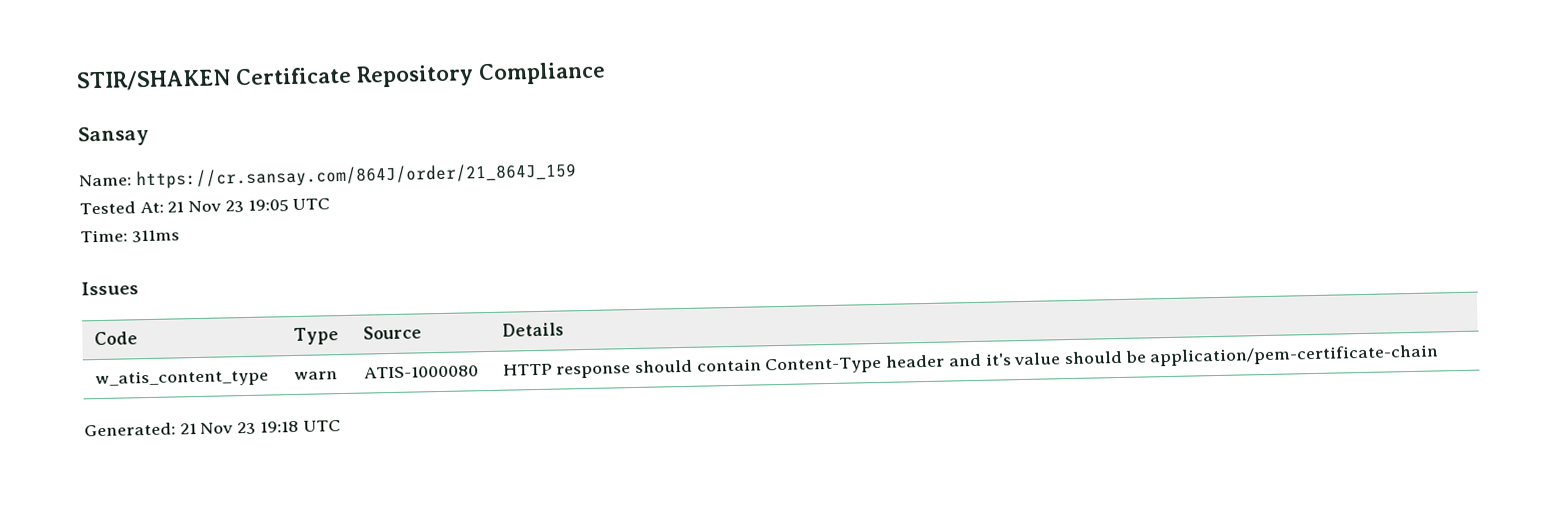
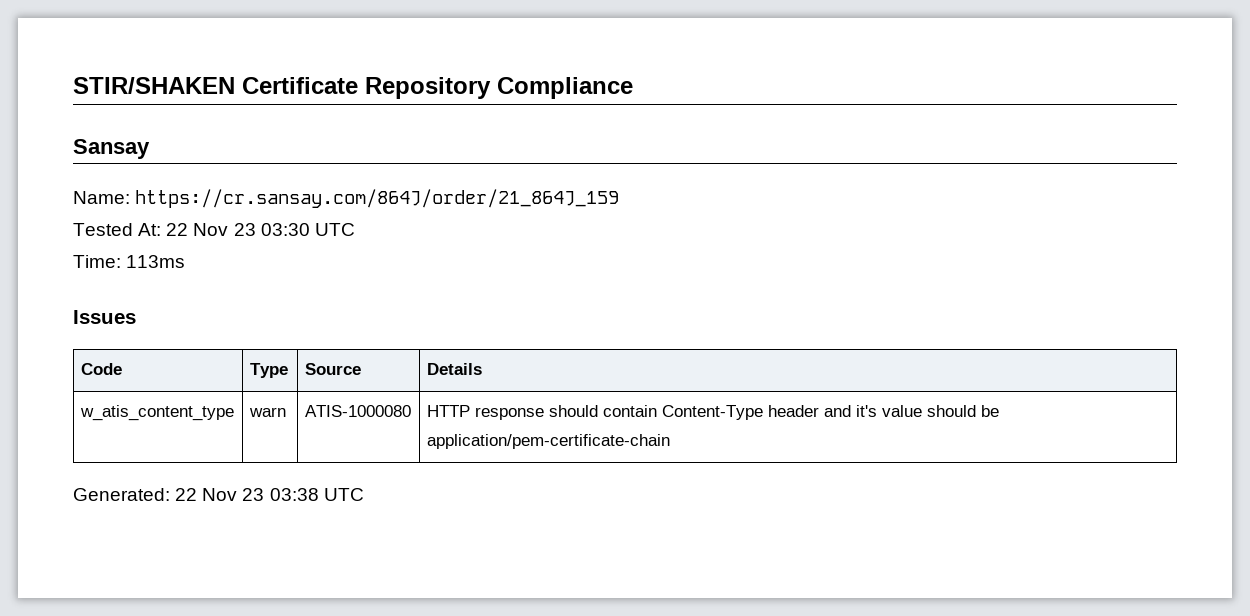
- Tested At: 21 Nov 23 19:05 UTC
+ Tested At: 22 Nov 23 03:30 UTC
- Time: 311ms
+ Time: 113ms
- Generated: 21 Nov 23 19:18 UTC
+ Generated: 22 Nov 23 03:38 UTC

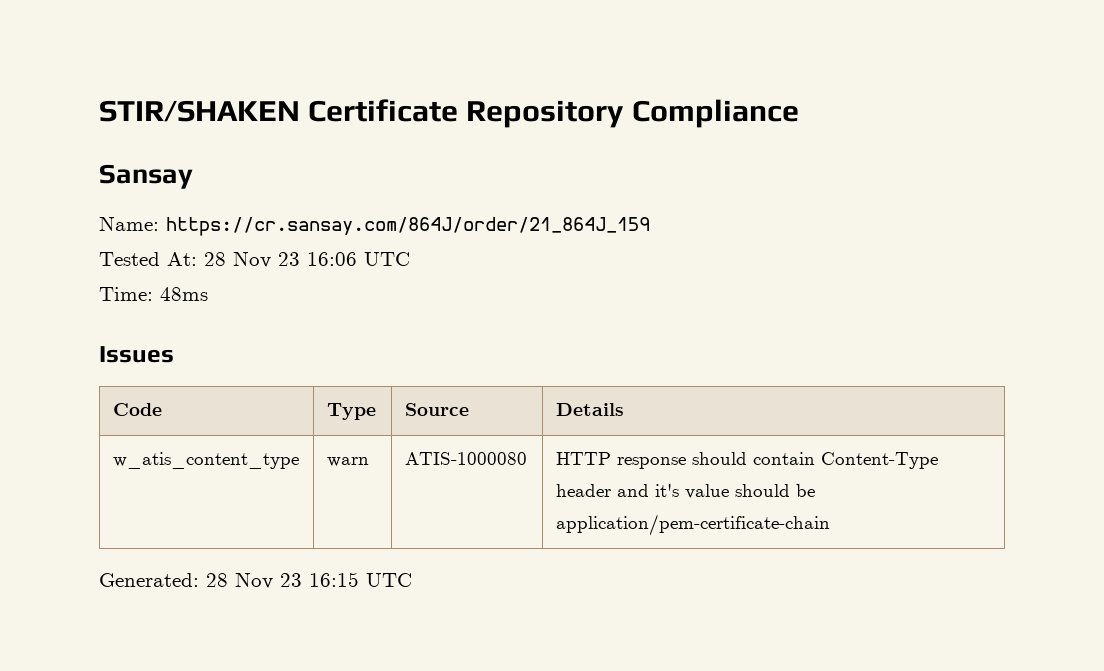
- Tested At: 22 Nov 23 03:30 UTC
+ Tested At: 28 Nov 23 16:06 UTC
- Time: 113ms
+ Time: 48ms
- Generated: 22 Nov 23 03:38 UTC
+ Generated: 28 Nov 23 16:15 UTC

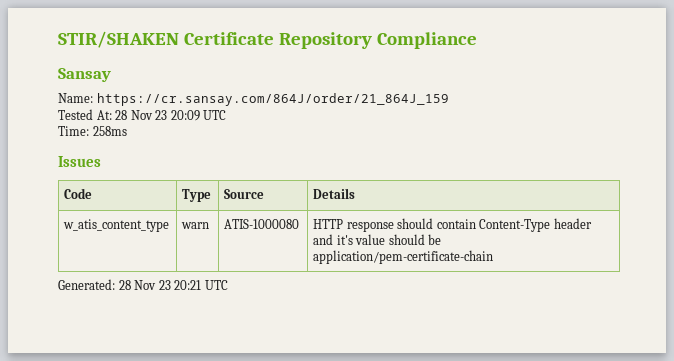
- Tested At: 28 Nov 23 16:06 UTC
+ Tested At: 28 Nov 23 20:09 UTC
- Time: 48ms
+ Time: 258ms
- Generated: 28 Nov 23 16:15 UTC
+ Generated: 28 Nov 23 20:21 UTC

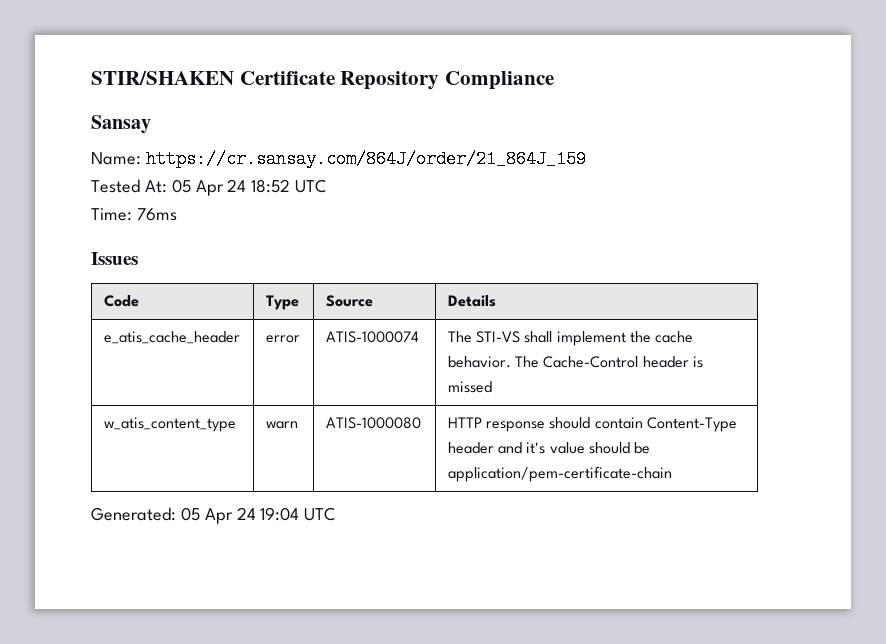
- Tested At: 28 Nov 23 20:09 UTC
+ Tested At: 05 Apr 24 18:52 UTC
- Time: 258ms
+ Time: 76ms
+ e_atis_cache_header | error | ATIS-1000074 | The STI-VS shall implement the cache behavior. The Cache-Control header is missed
- Generated: 28 Nov 23 20:21 UTC
+ Generated: 05 Apr 24 19:04 UTC

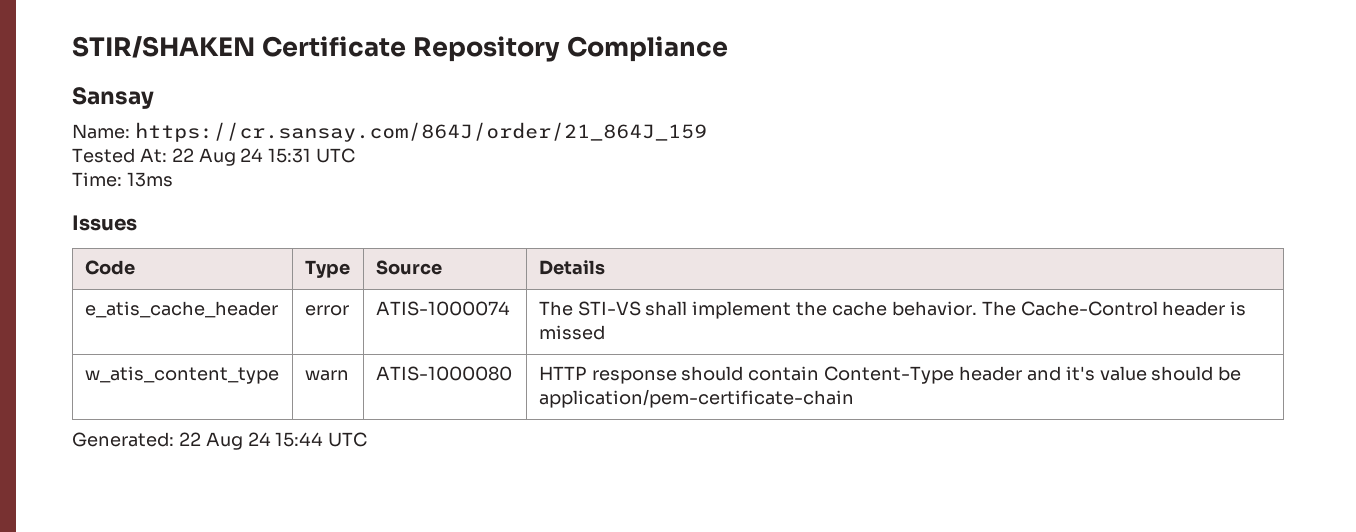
- Tested At: 05 Apr 24 18:52 UTC
+ Tested At: 22 Aug 24 15:31 UTC
- Time: 76ms
+ Time: 13ms
- Generated: 05 Apr 24 19:04 UTC
+ Generated: 22 Aug 24 15:44 UTC

